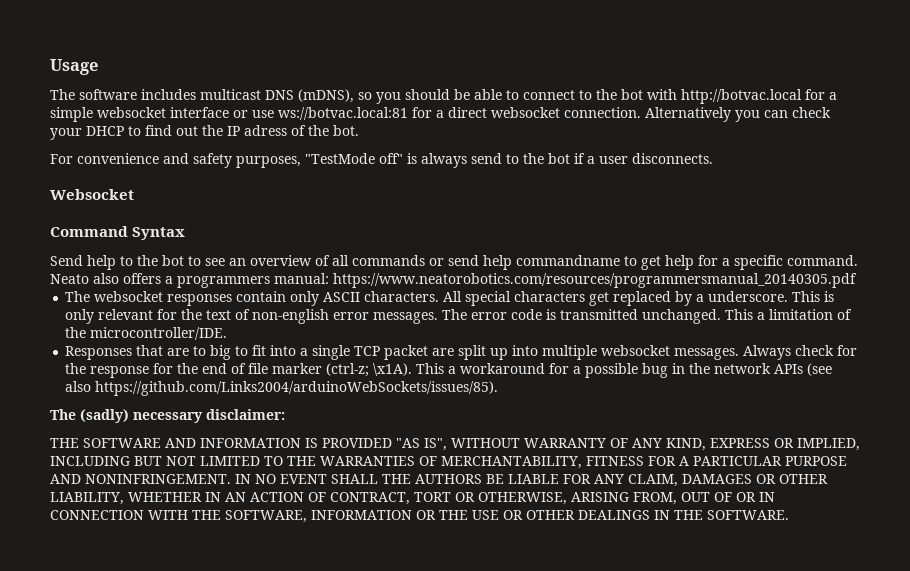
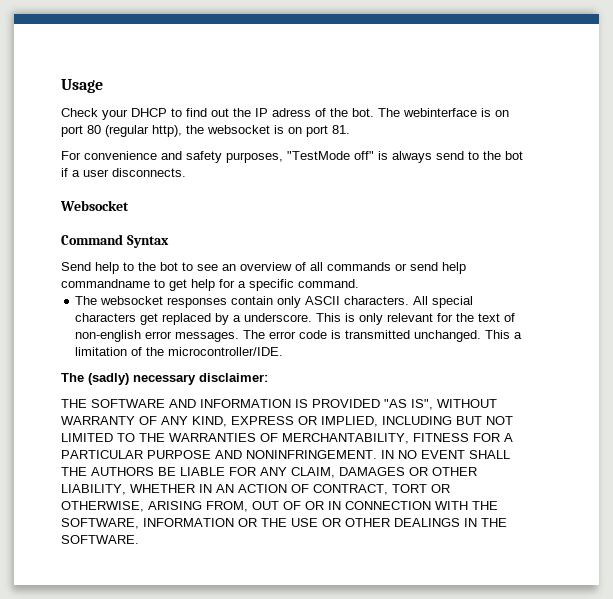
- The software includes multicast DNS (mDNS), so you should be able to connect to the bot with http://botvac.local for a simple websocket interface or use ws://botvac.local:81 for a direct websocket connection. Alternatively you can check your DHCP to find out the IP adress of the bot.
+ Check your DHCP to find out the IP adress of the bot. The webinterface is on port 80 (regular http), the websocket is on port 81.
- Neato also offers a programmers manual: https://www.neatorobotics.com/resources/programmersmanual_20140305.pdf
- Responses that are to big to fit into a single TCP packet are split up into multiple websocket messages. Always check for the response for the end of file marker (ctrl-z; \x1A). This a workaround for a possible bug in the network APIs (see also https://github.com/Links2004/arduinoWebSockets/issues/85).

